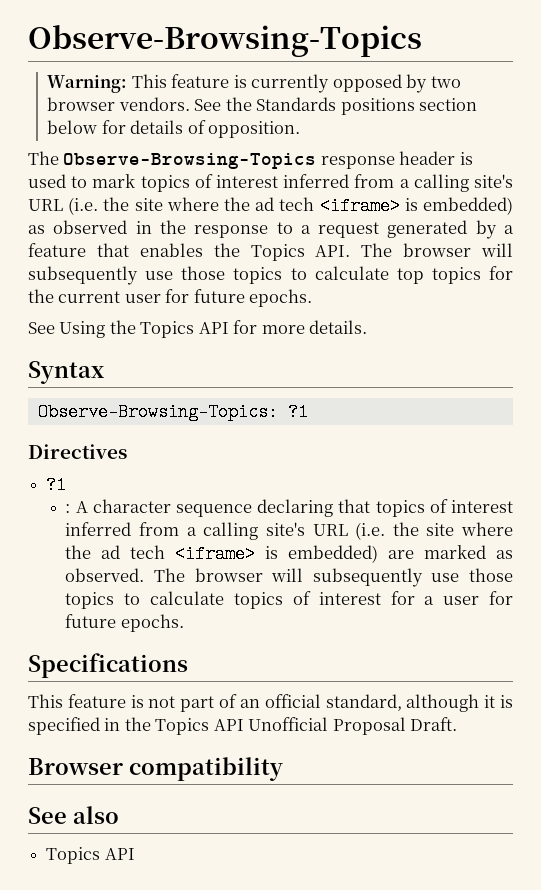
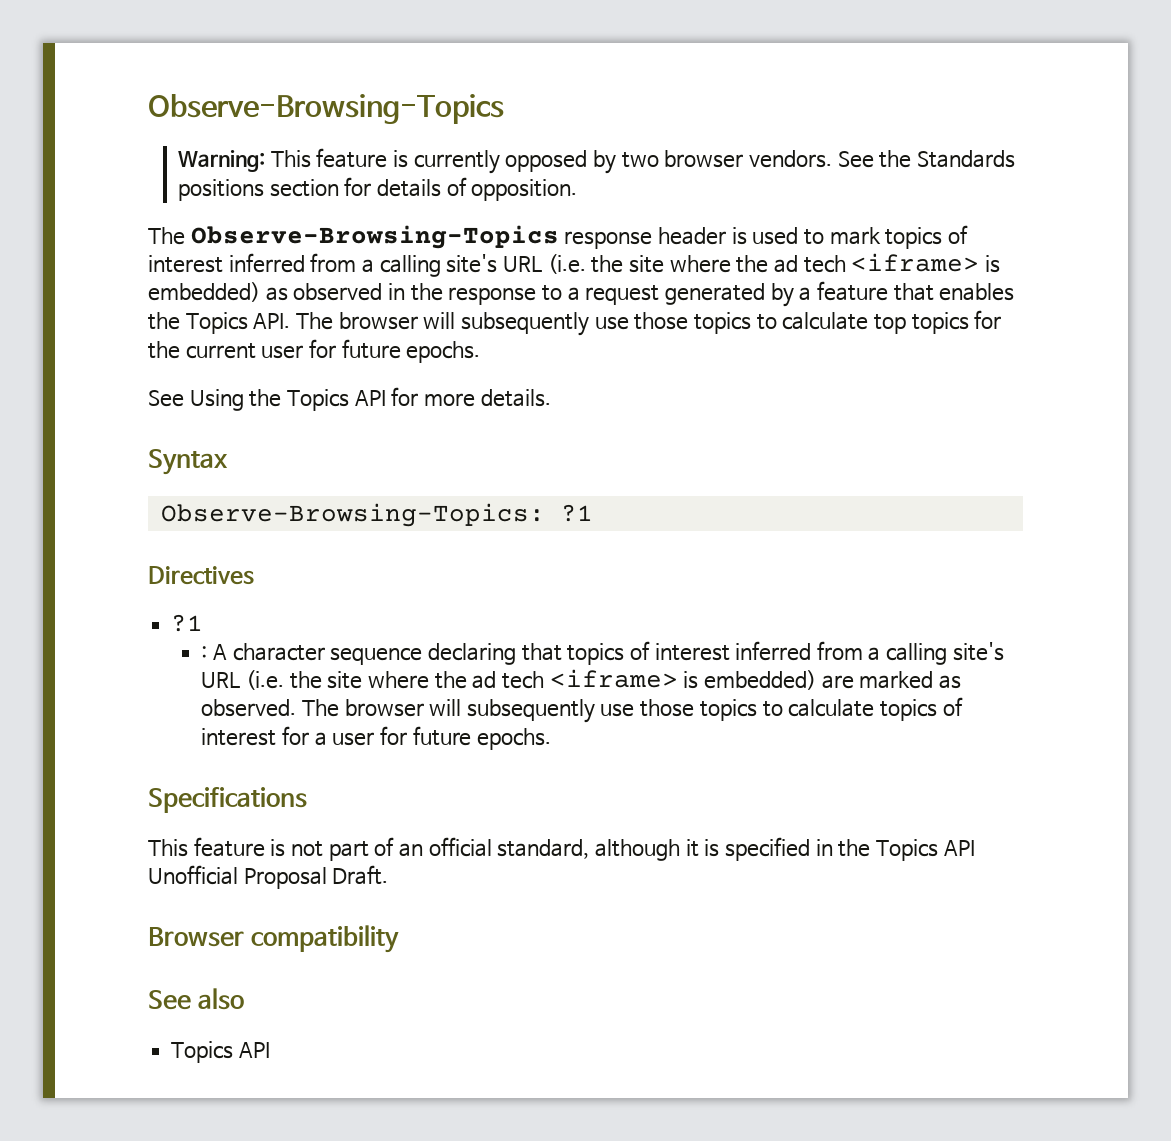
- See the Standards positions section below for details of opposition.
+ See the Standards positions section for details of opposition.

